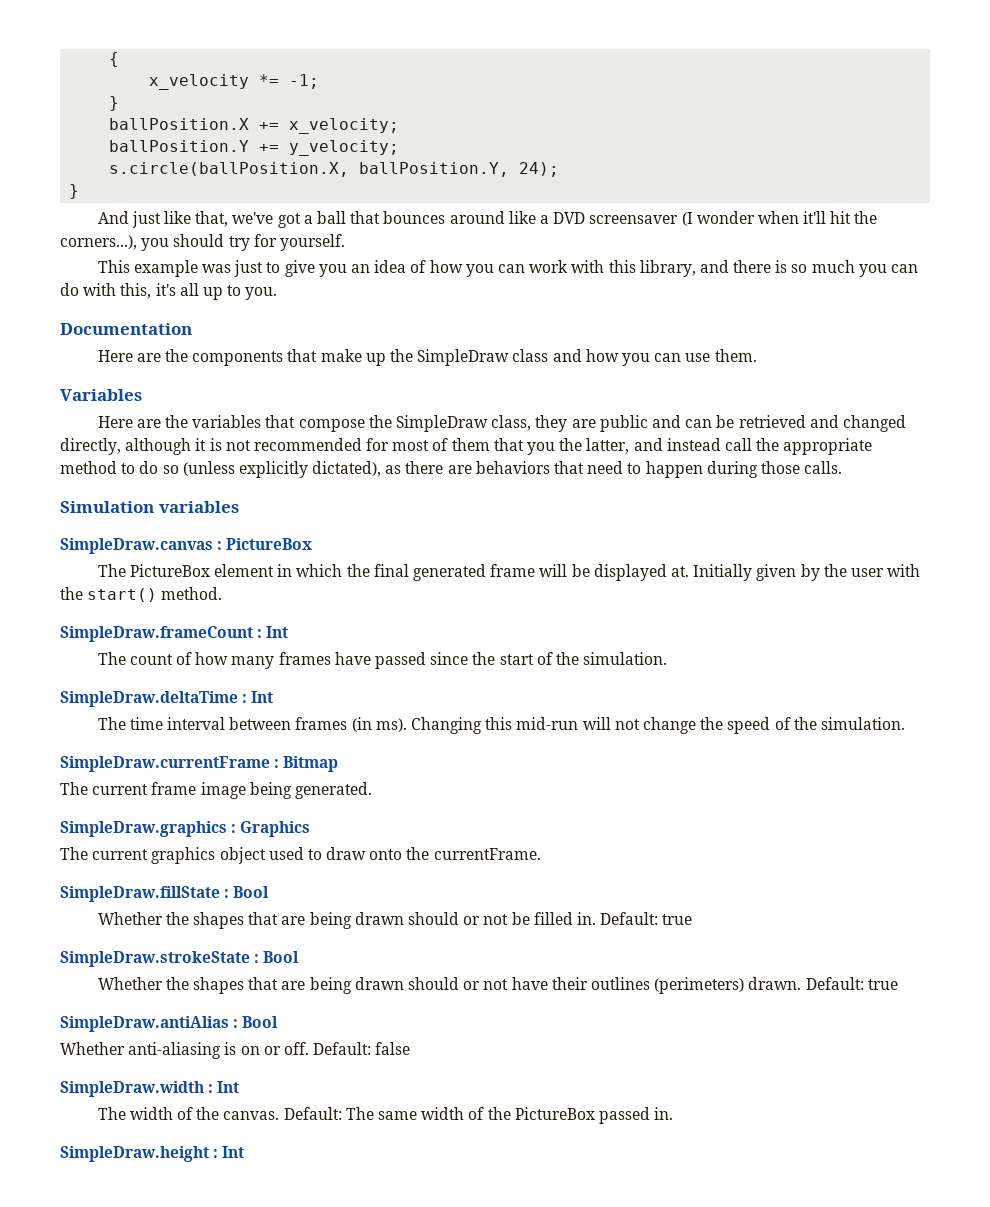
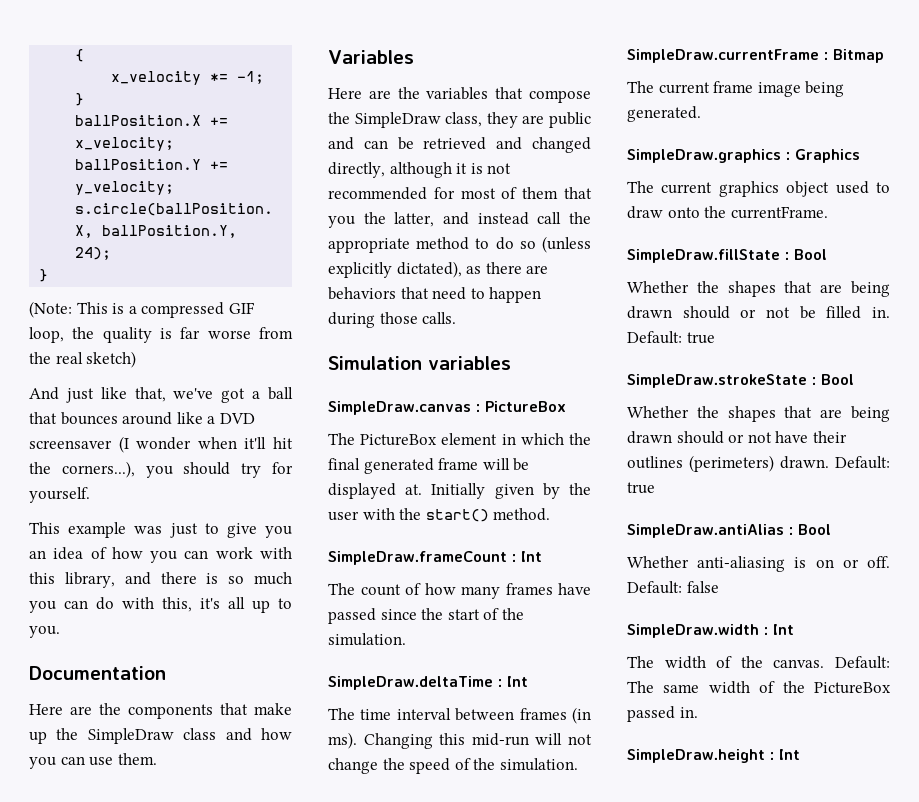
+ (Note: This is a compressed GIF loop, the quality is far worse from the real sketch)

